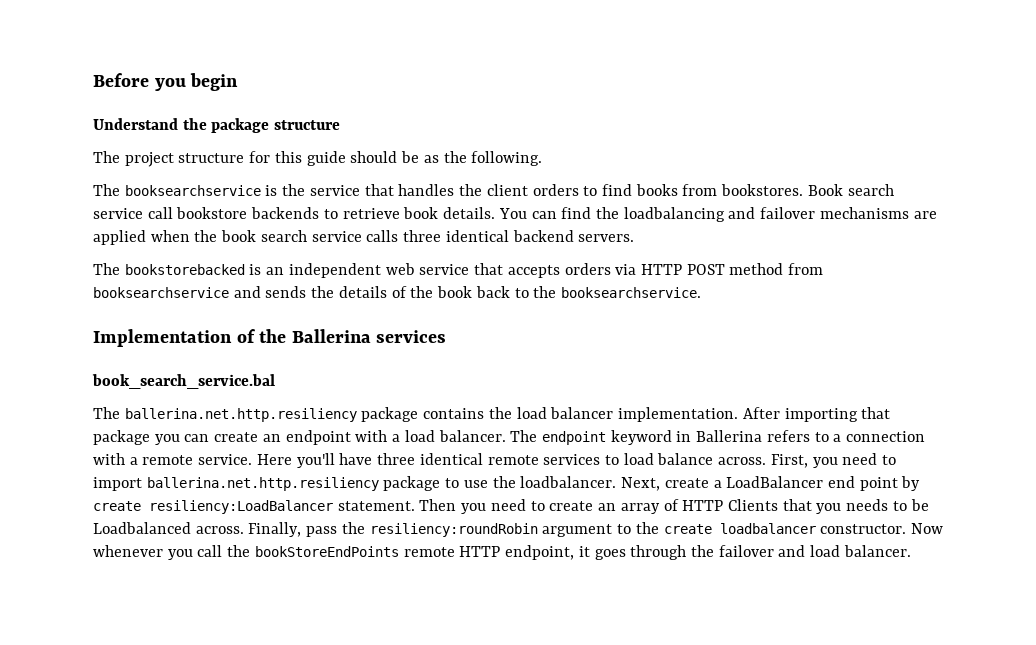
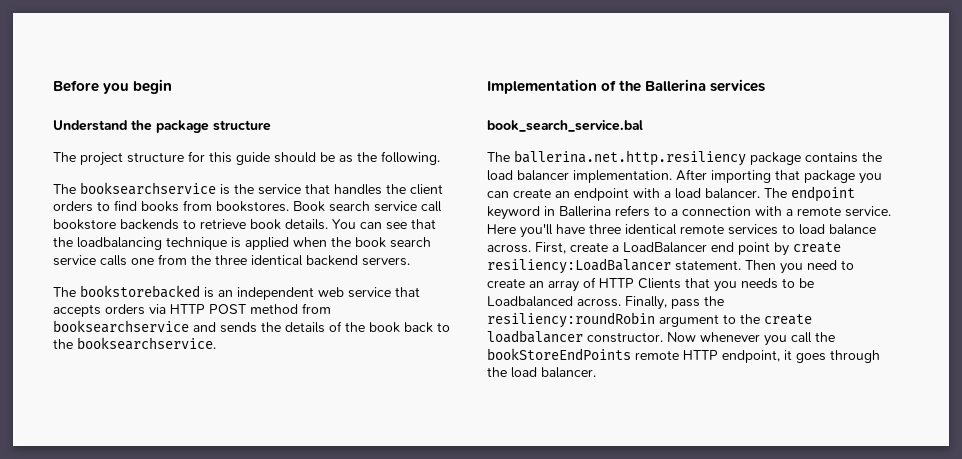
- You can find the loadbalancing and failover mechanisms are applied when the book search service calls three identical backend servers.
+ You can see that the loadbalancing technique is applied when the book search service calls one from the three identical backend servers.
- First, you need to import ballerina.net.http.resiliency package to use the loadbalancer. Next, create a LoadBalancer end point by create resiliency:LoadBalancer statement.
+ First, create a LoadBalancer end point by create resiliency:LoadBalancer statement.
- Now whenever you call the bookStoreEndPoints remote HTTP endpoint, it goes through the failover and load balancer.
+ Now whenever you call the bookStoreEndPoints remote HTTP endpoint, it goes through the load balancer.

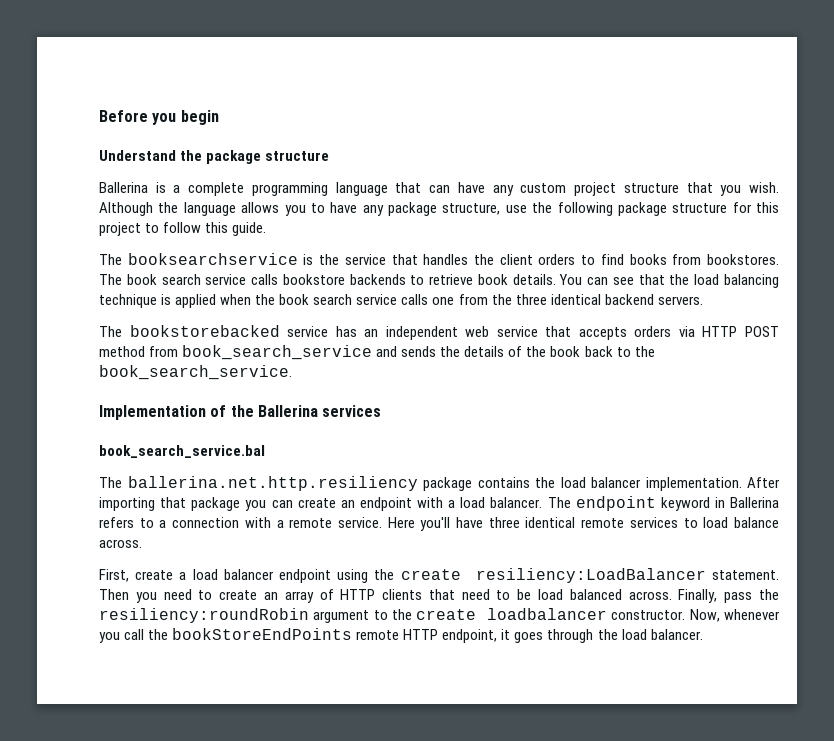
- The project structure for this guide should be as the following.
+ Ballerina is a complete programming language that can have any custom project structure that you wish. Although the language allows you to have any package structure, use the following package structure for this project to follow this guide.
- Book search service call bookstore backends to retrieve book details.
+ The book search service calls bookstore backends to retrieve book details.
- You can see that the loadbalancing technique is applied when the book search service calls one from the three identical backend servers.
+ You can see that the load balancing technique is applied when the book search service calls one from the three identical backend servers.
- The bookstorebacked is an independent web service that accepts orders via HTTP POST method from booksearchservice and sends the details of the book back to the booksearchservice.
+ The bookstorebacked service has an independent web service that accepts orders via HTTP POST method from book_search_service and sends the details of the book back to the book_search_service.
- Here you'll have three identical remote services to load balance across. First, create a LoadBalancer end point by create resiliency:LoadBalancer statement.
+ Here you'll have three identical remote services to load balance across.
+ First, create a load balancer endpoint using the create resiliency:LoadBalancer statement.
- Then you need to create an array of HTTP Clients that you needs to be Loadbalanced across.
+ Then you need to create an array of HTTP clients that need to be load balanced across.
- Now whenever you call the bookStoreEndPoints remote HTTP endpoint, it goes through the load balancer.
+ Now, whenever you call the bookStoreEndPoints remote HTTP endpoint, it goes through the load balancer.

